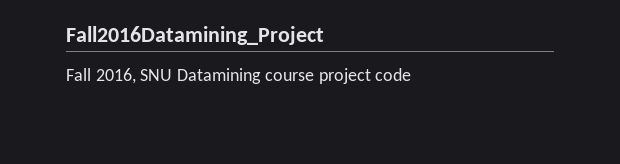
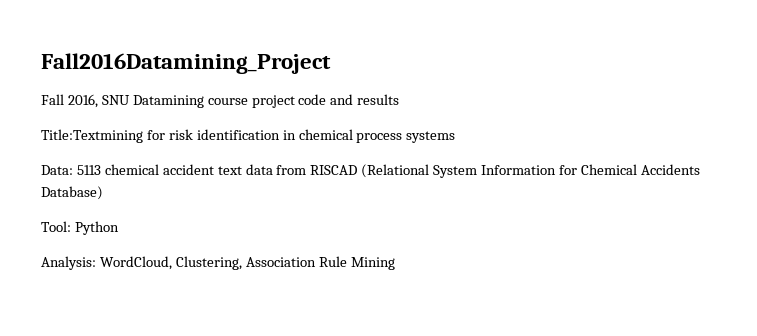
- Fall 2016, SNU Datamining course project code
+ Fall 2016, SNU Datamining course project code and results
+ Title:Textmining for risk identification in chemical process systems
+ Data: 5113 chemical accident text data from RISCAD (Relational System Information for Chemical Accidents Database)
+ Tool: Python
+ Analysis: WordCloud, Clustering, Association Rule Mining

